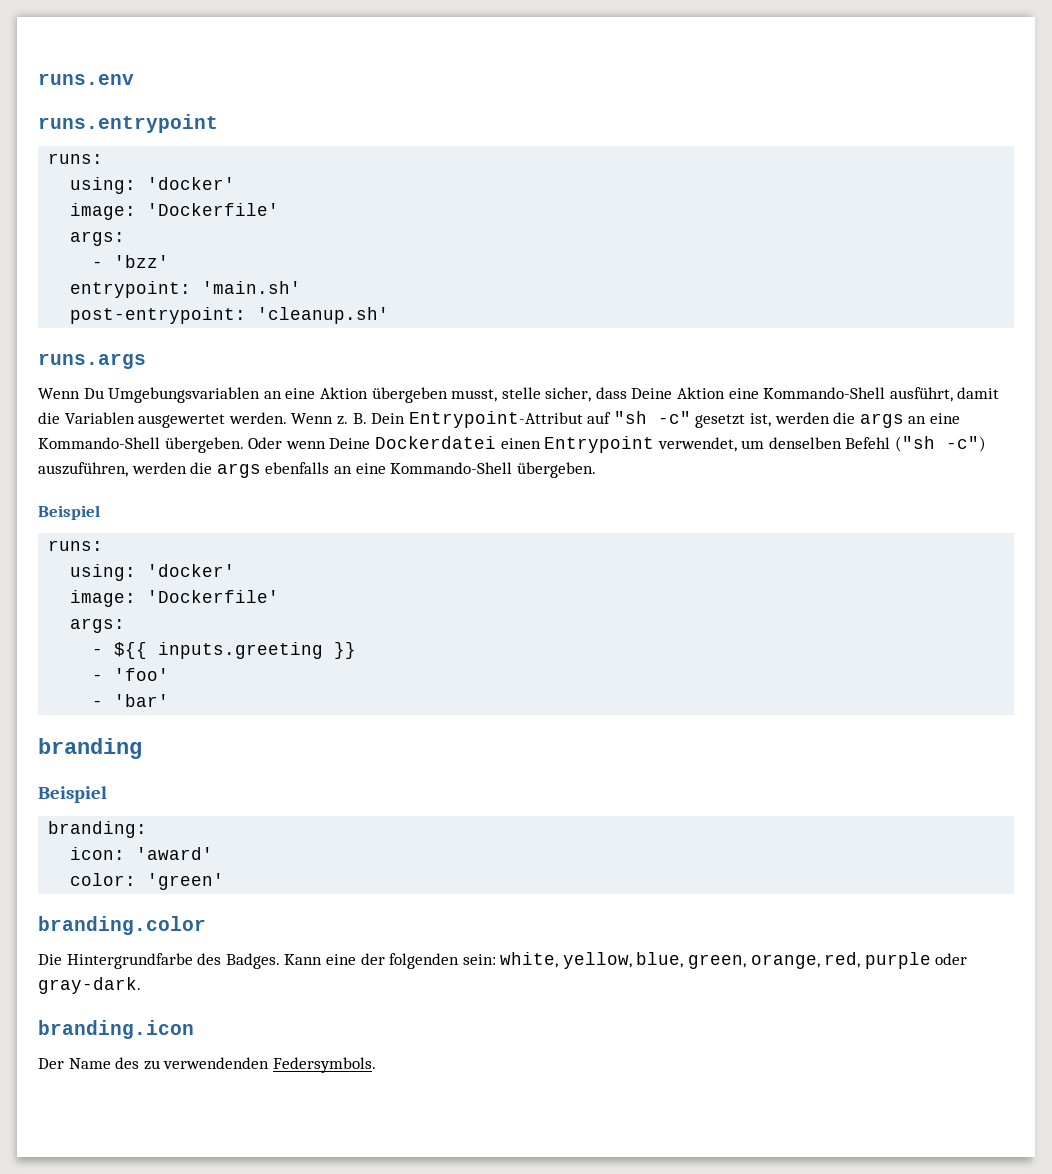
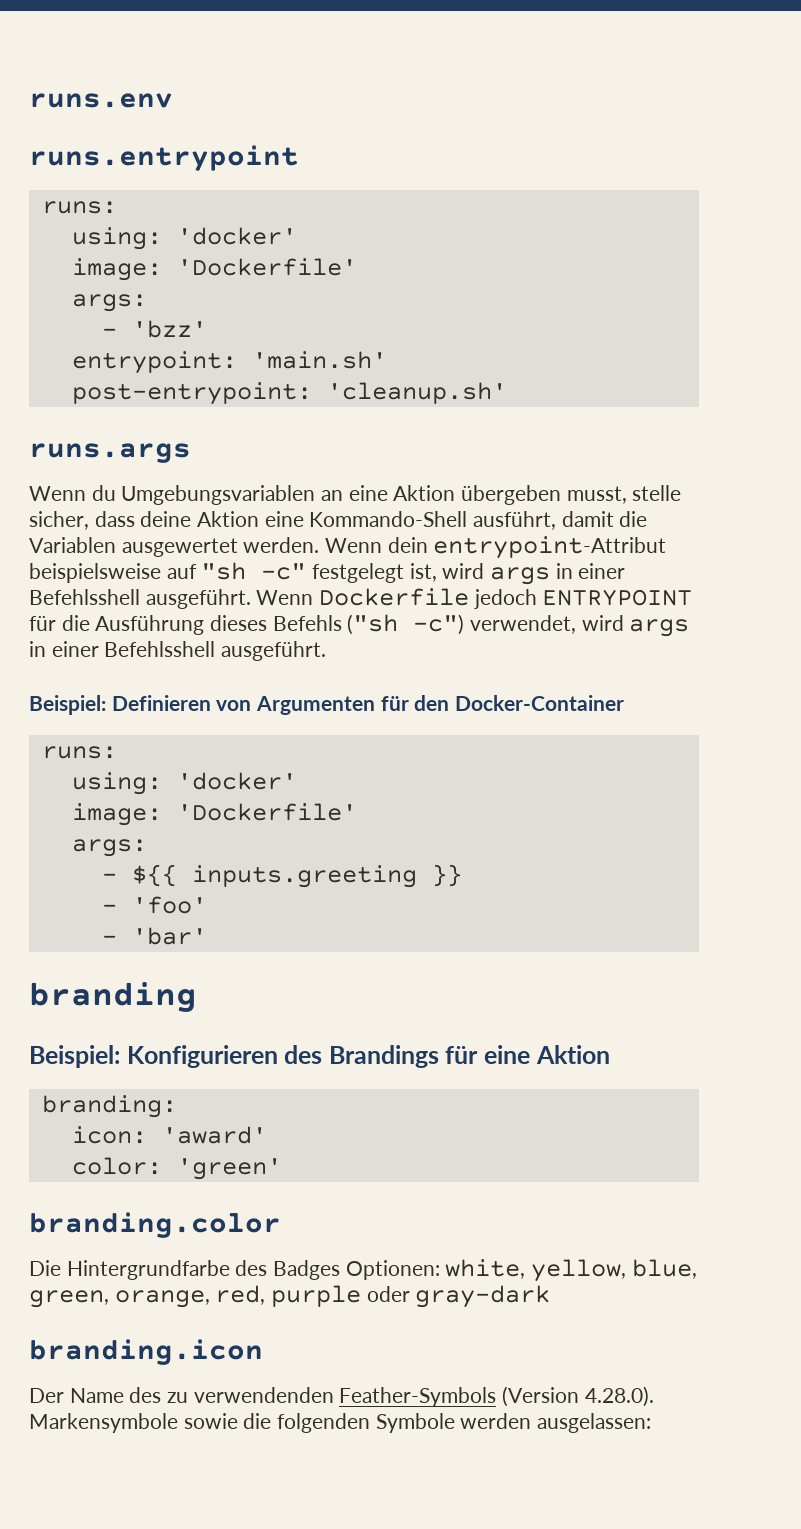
- Wenn Du Umgebungsvariablen an eine Aktion übergeben musst, stelle sicher, dass Deine Aktion eine Kommando-Shell ausführt, damit die Variablen ausgewertet werden.
+ Wenn du Umgebungsvariablen an eine Aktion übergeben musst, stelle sicher, dass deine Aktion eine Kommando-Shell ausführt, damit die Variablen ausgewertet werden.
- Wenn z. B. Dein Entrypoint-Attribut auf "sh -c" gesetzt ist, werden die args an eine Kommando-Shell übergeben. Oder wenn Deine Dockerdatei einen Entrypoint verwendet, um denselben Befehl ("sh -c") auszuführen, werden die args ebenfalls an eine Kommando-Shell übergeben.
- Beispiel
+ Wenn dein entrypoint-Attribut beispielsweise auf "sh -c" festgelegt ist, wird args in einer Befehlsshell ausgeführt. Wenn Dockerfile jedoch ENTRYPOINT für die Ausführung dieses Befehls ("sh -c") verwendet, wird args in einer Befehlsshell ausgeführt.
+ Beispiel: Definieren von Argumenten für den Docker-Container
  branding
- Beispiel
+ Beispiel: Konfigurieren des Brandings für eine Aktion
- Die Hintergrundfarbe des Badges. Kann eine der folgenden sein: white, yellow, blue, green, orange, red, purple oder gray-dark.
+ Die Hintergrundfarbe des Badges Optionen: white, yellow, blue, green, orange, red, purple oder gray-dark
- Der Name des zu verwendenden Federsymbols.
+ Der Name des zu verwendenden Feather-Symbols (Version 4.28.0). Markensymbole sowie die folgenden Symbole werden ausgelassen:

